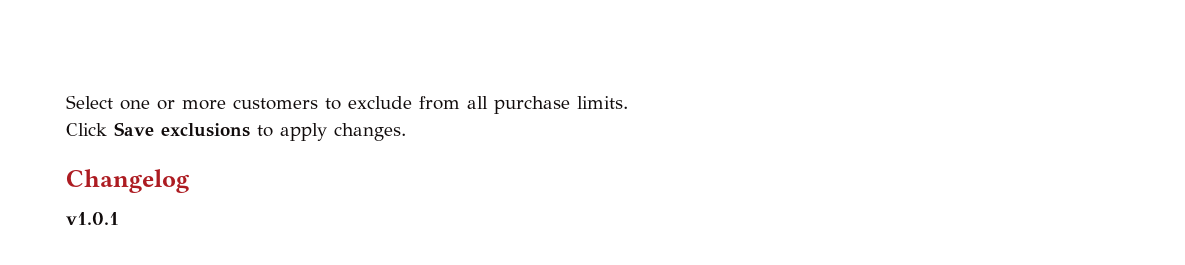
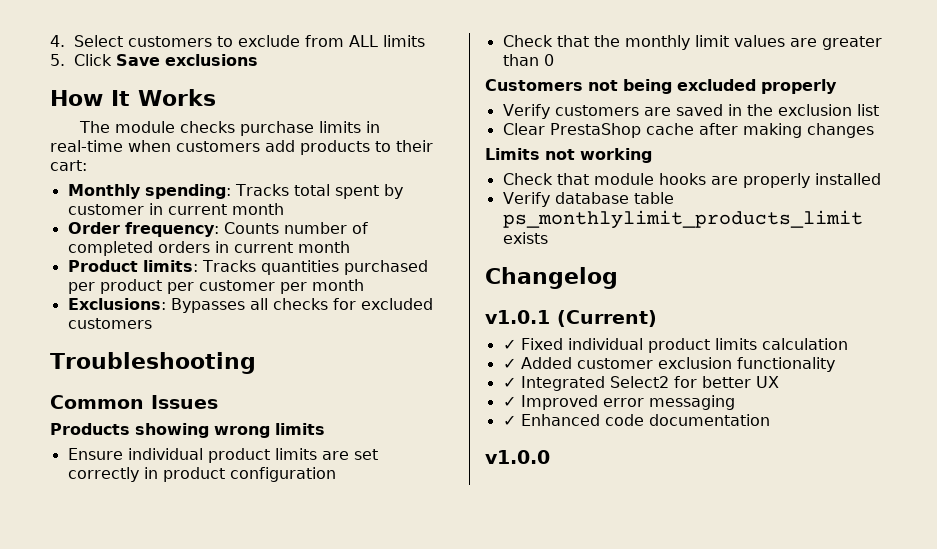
- Select one or more customers to exclude from all purchase limits.
- Click Save exclusions to apply changes.
+ 4. Select customers to exclude from ALL limits
+ 5. Click Save exclusions
+ How It Works
+ The module checks purchase limits in real-time when customers add products to their cart:
+ Monthly spending: Tracks total spent by customer in current month
+ Order frequency: Counts number of completed orders in current month
+ Product limits: Tracks quantities purchased per product per customer per month
+ Exclusions: Bypasses all checks for excluded customers
+ Troubleshooting
+ Common Issues
+ Products showing wrong limits
+ Ensure individual product limits are set correctly in product configuration
+ Check that the monthly limit values are greater than 0
+ Customers not being excluded properly
+ Verify customers are saved in the exclusion list
+ Clear PrestaShop cache after making changes
+ Limits not working
+ Check that module hooks are properly installed
+ Verify database table ps_monthlylimit_products_limit exists
  Changelog
- v1.0.1
+ v1.0.1 (Current)
+ ✓ Fixed individual product limits calculation
+ ✓ Added customer exclusion functionality
+ ✓ Integrated Select2 for better UX
+ ✓ Improved error messaging
+ ✓ Enhanced code documentation
+ v1.0.0

